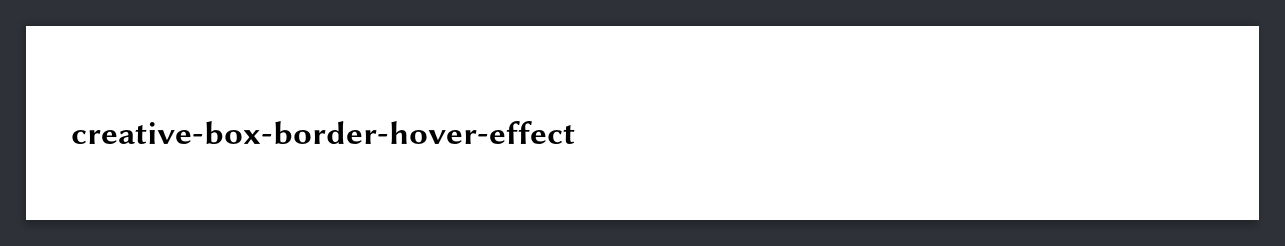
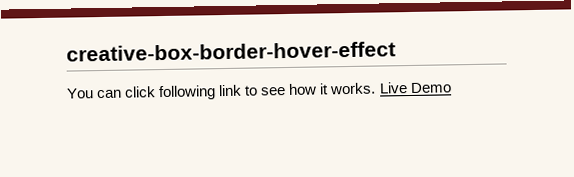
+ You can click following link to see how it works. Live Demo

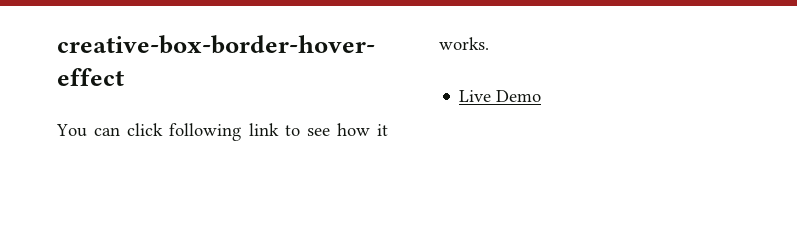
- You can click following link to see how it works. Live Demo
+ You can click following link to see how it works.
+ Live Demo

